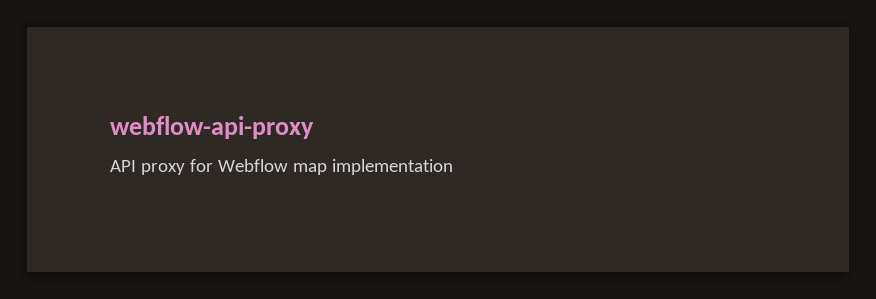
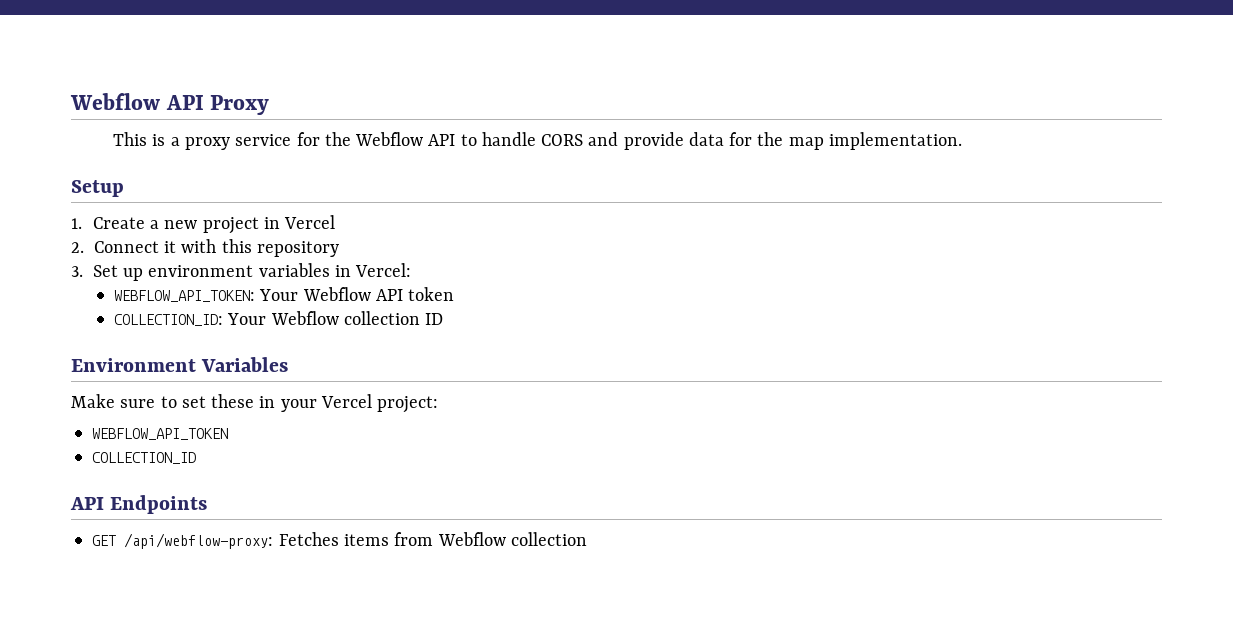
- webflow-api-proxy
- API proxy for Webflow map implementation
+ Webflow API Proxy
+ This is a proxy service for the Webflow API to handle CORS and provide data for the map implementation.
+ Setup
+ 1. Create a new project in Vercel
+ 2. Connect it with this repository
+ 3. Set up environment variables in Vercel:
+ WEBFLOW_API_TOKEN: Your Webflow API token
+ COLLECTION_ID: Your Webflow collection ID
+ Environment Variables
+ Make sure to set these in your Vercel project:
+ WEBFLOW_API_TOKEN
+ COLLECTION_ID
+ API Endpoints
+ GET /api/webflow-proxy: Fetches items from Webflow collection

